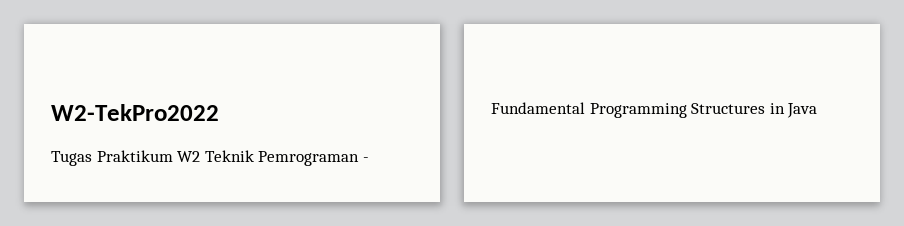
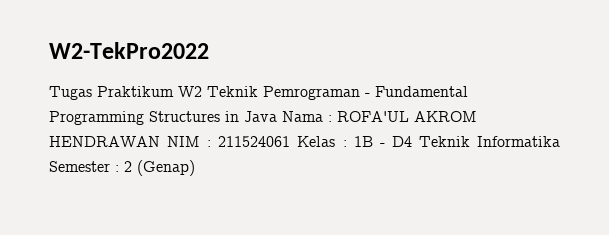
- Tugas Praktikum W2 Teknik Pemrograman - Fundamental Programming Structures in Java
+ Tugas Praktikum W2 Teknik Pemrograman - Fundamental Programming Structures in Java Nama : ROFA'UL AKROM HENDRAWAN NIM : 211524061 Kelas : 1B - D4 Teknik Informatika Semester : 2 (Genap)

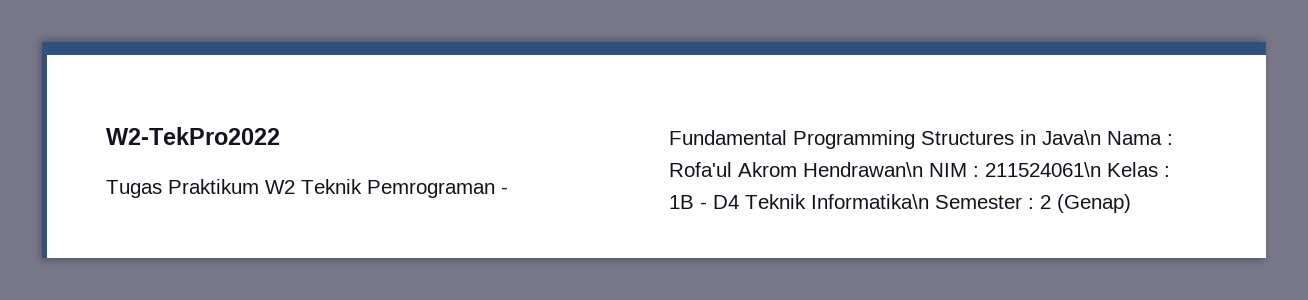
- Tugas Praktikum W2 Teknik Pemrograman - Fundamental Programming Structures in Java Nama : ROFA'UL AKROM HENDRAWAN NIM : 211524061 Kelas : 1B - D4 Teknik Informatika Semester : 2 (Genap)
+ Tugas Praktikum W2 Teknik Pemrograman - Fundamental Programming Structures in Java\n Nama : Rofa'ul Akrom Hendrawan\n NIM : 211524061\n Kelas : 1B - D4 Teknik Informatika\n Semester : 2 (Genap)

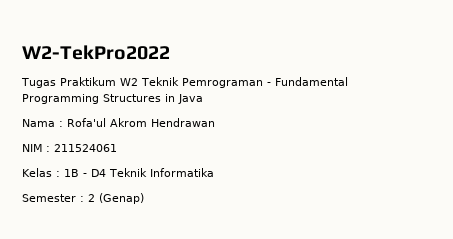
- Tugas Praktikum W2 Teknik Pemrograman - Fundamental Programming Structures in Java\n Nama : Rofa'ul Akrom Hendrawan\n NIM : 211524061\n Kelas : 1B - D4 Teknik Informatika\n Semester : 2 (Genap)
+ Tugas Praktikum W2 Teknik Pemrograman - Fundamental Programming Structures in Java
+ Nama : Rofa'ul Akrom Hendrawan
+ NIM : 211524061
+ Kelas : 1B - D4 Teknik Informatika
+ Semester : 2 (Genap)

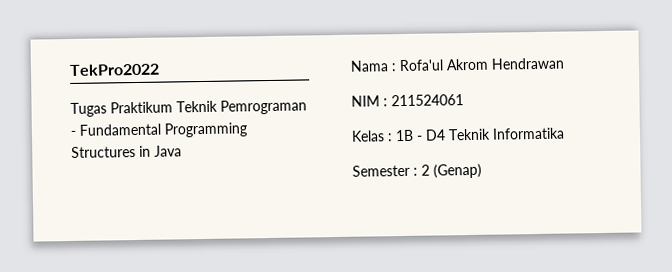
- W2-TekPro2022
+ TekPro2022
- Tugas Praktikum W2 Teknik Pemrograman - Fundamental Programming Structures in Java
+ Tugas Praktikum Teknik Pemrograman - Fundamental Programming Structures in Java

